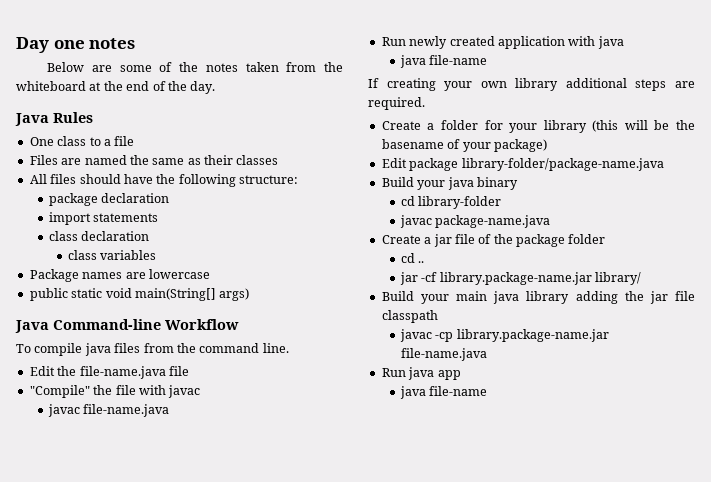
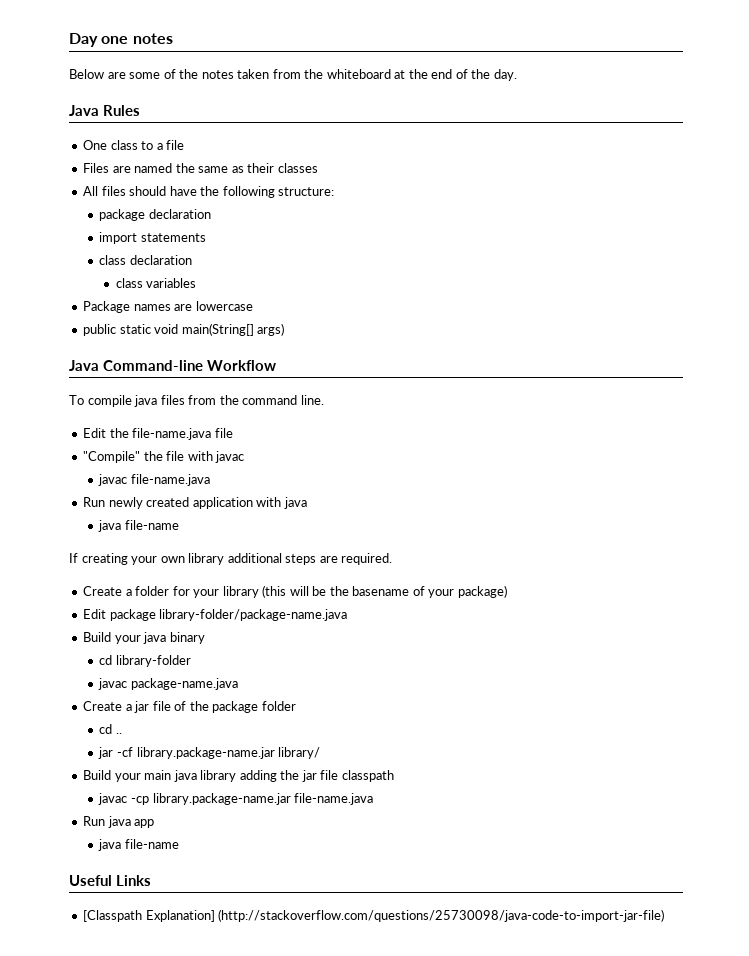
+ Useful Links
+ [Classpath Explanation] (http://stackoverflow.com/questions/25730098/java-code-to-import-jar-file)

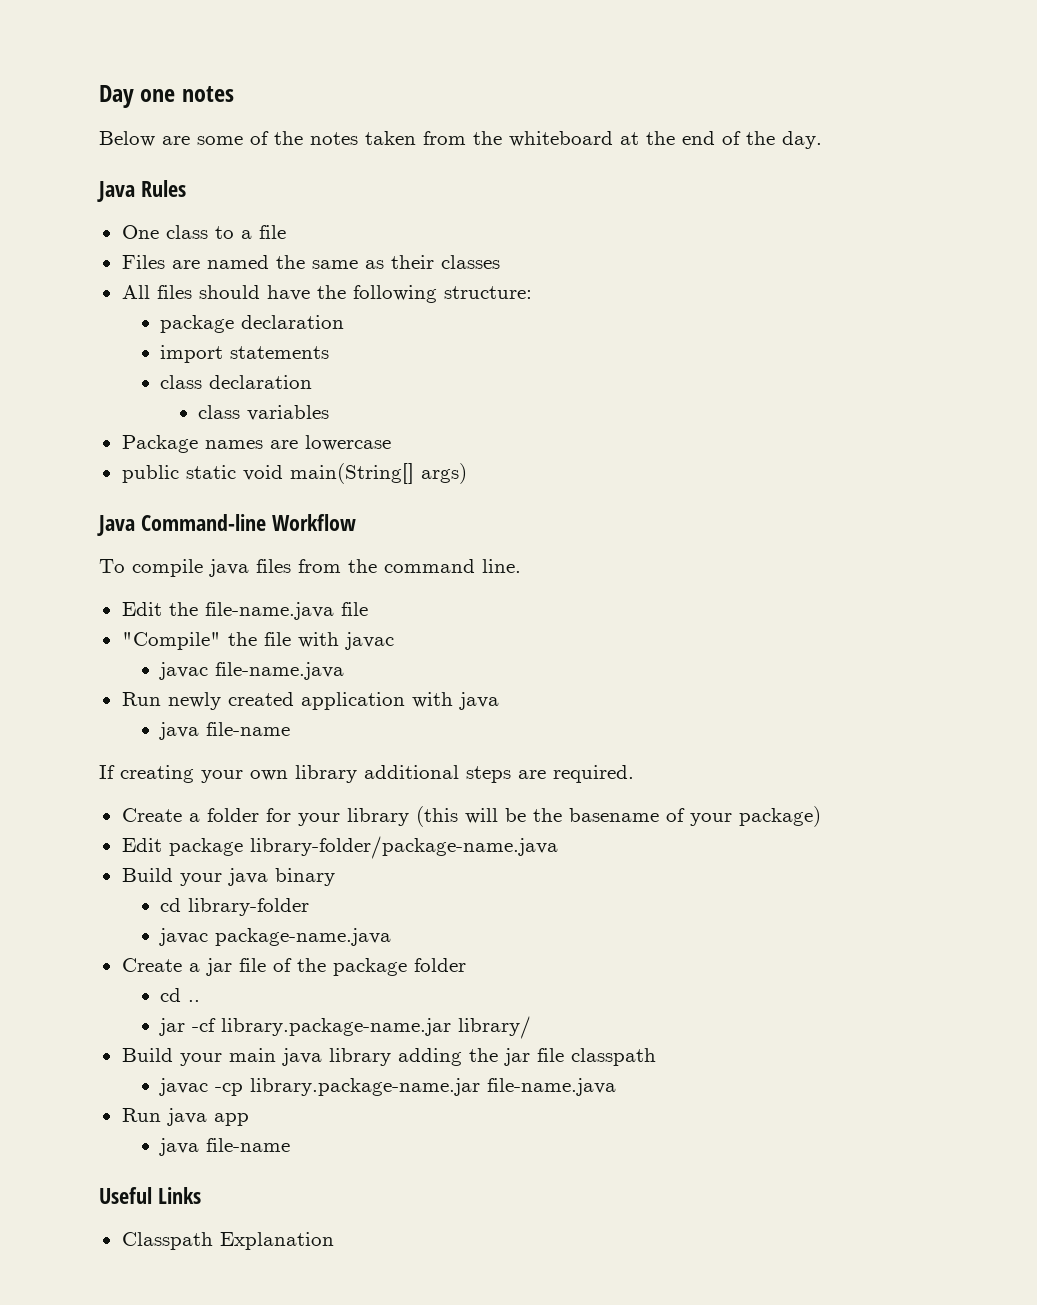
- [Classpath Explanation] (http://stackoverflow.com/questions/25730098/java-code-to-import-jar-file)
+ Classpath Explanation

